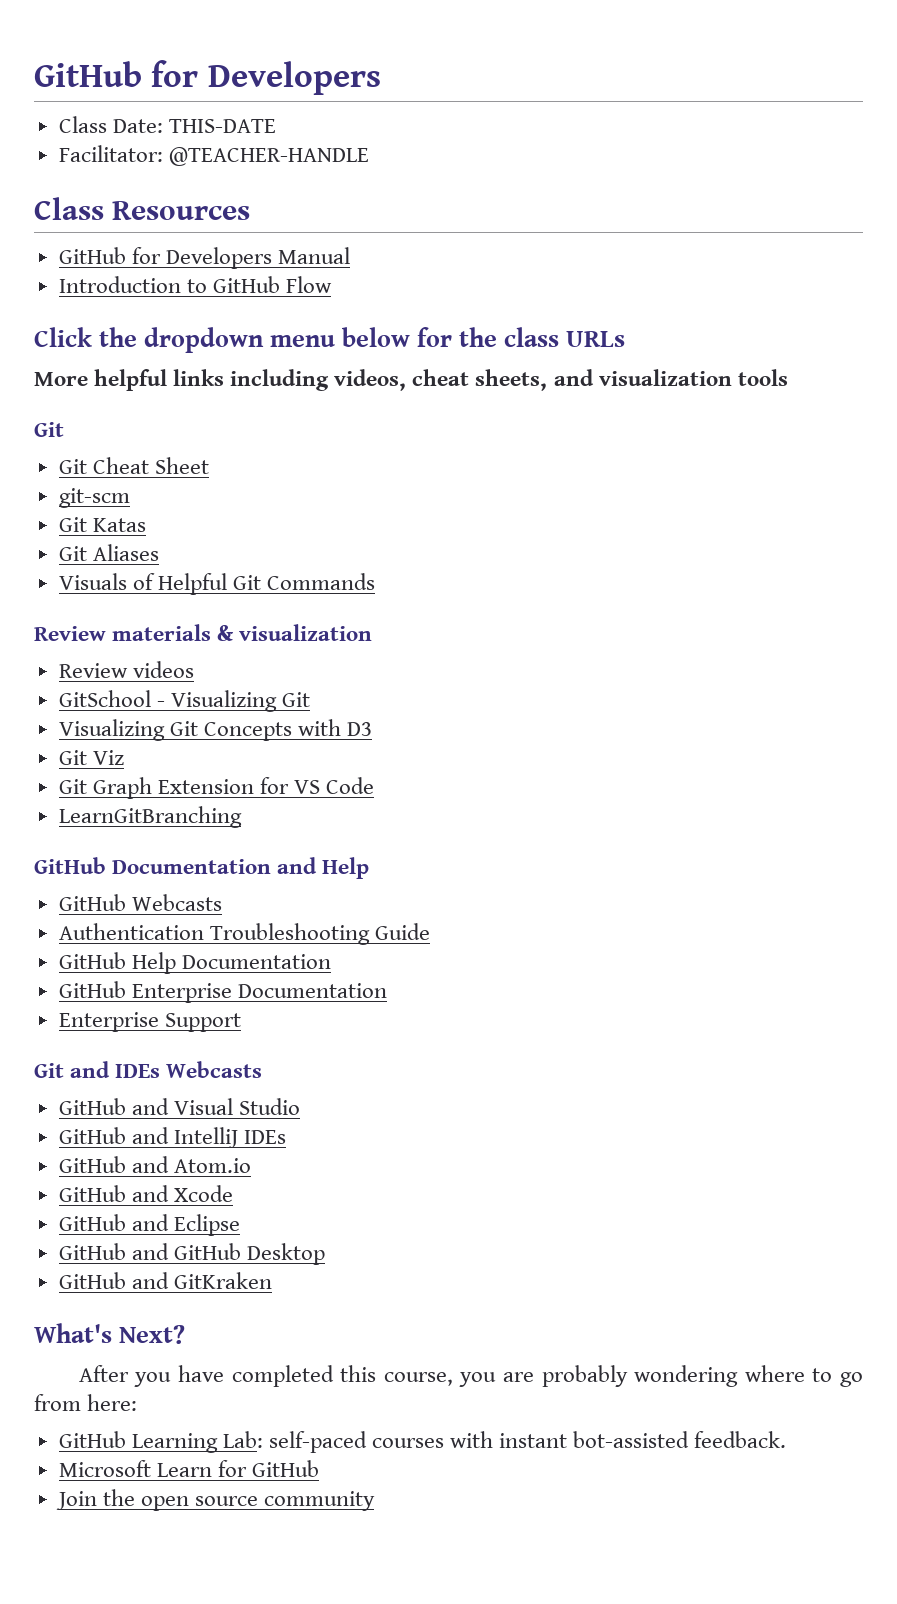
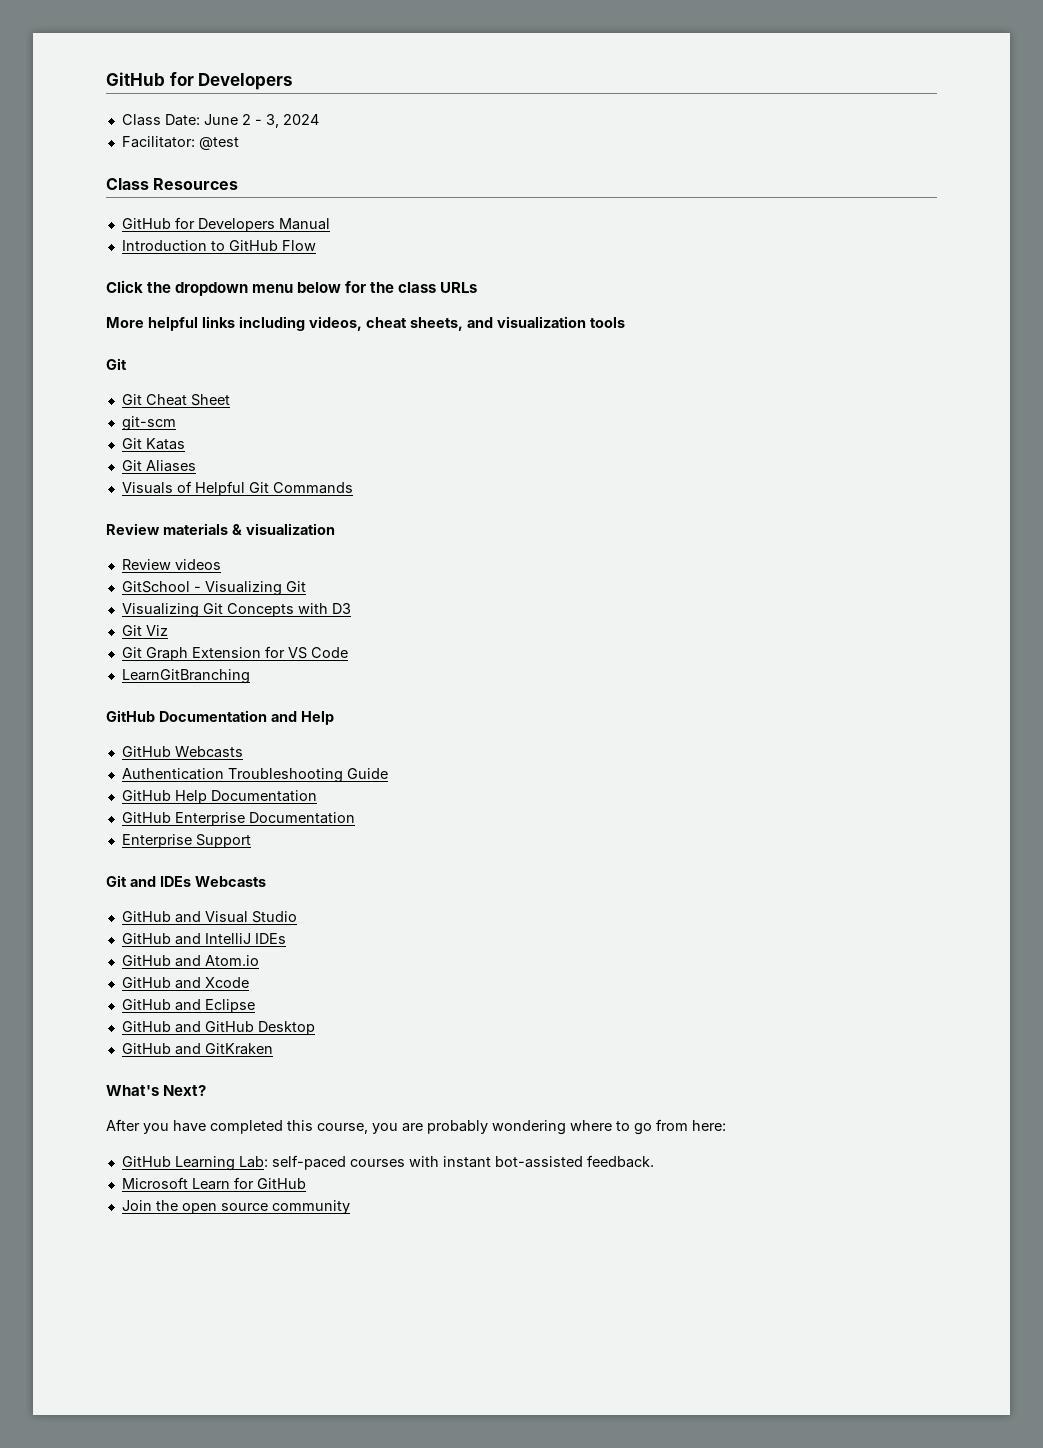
- Class Date: THIS-DATE
+ Class Date: June 2 - 3, 2024
- Facilitator: @TEACHER-HANDLE
+ Facilitator: @test

